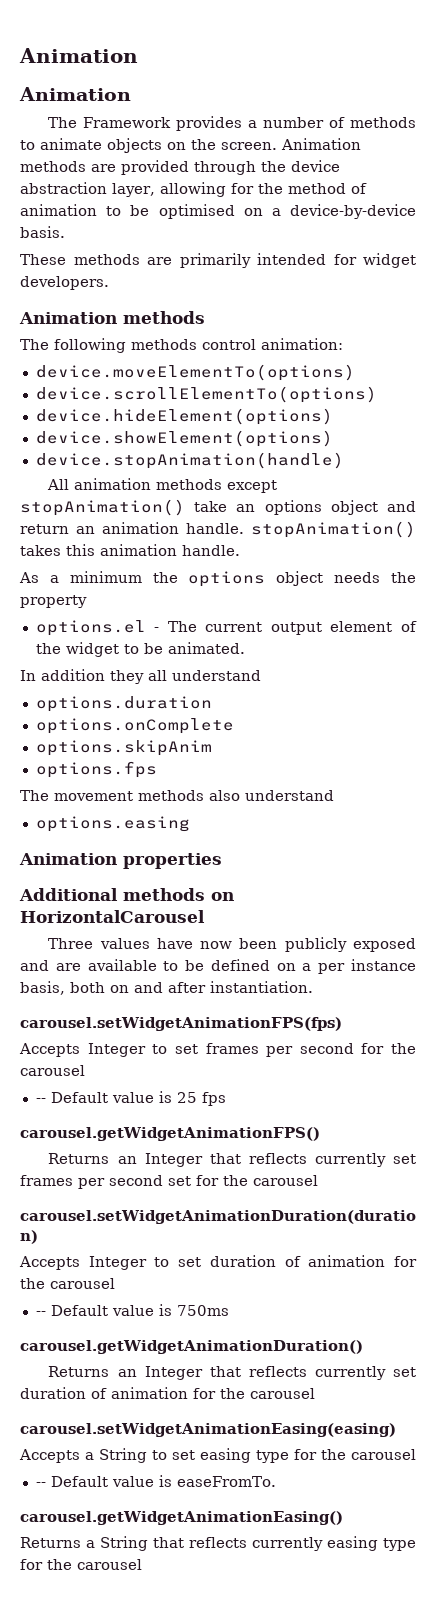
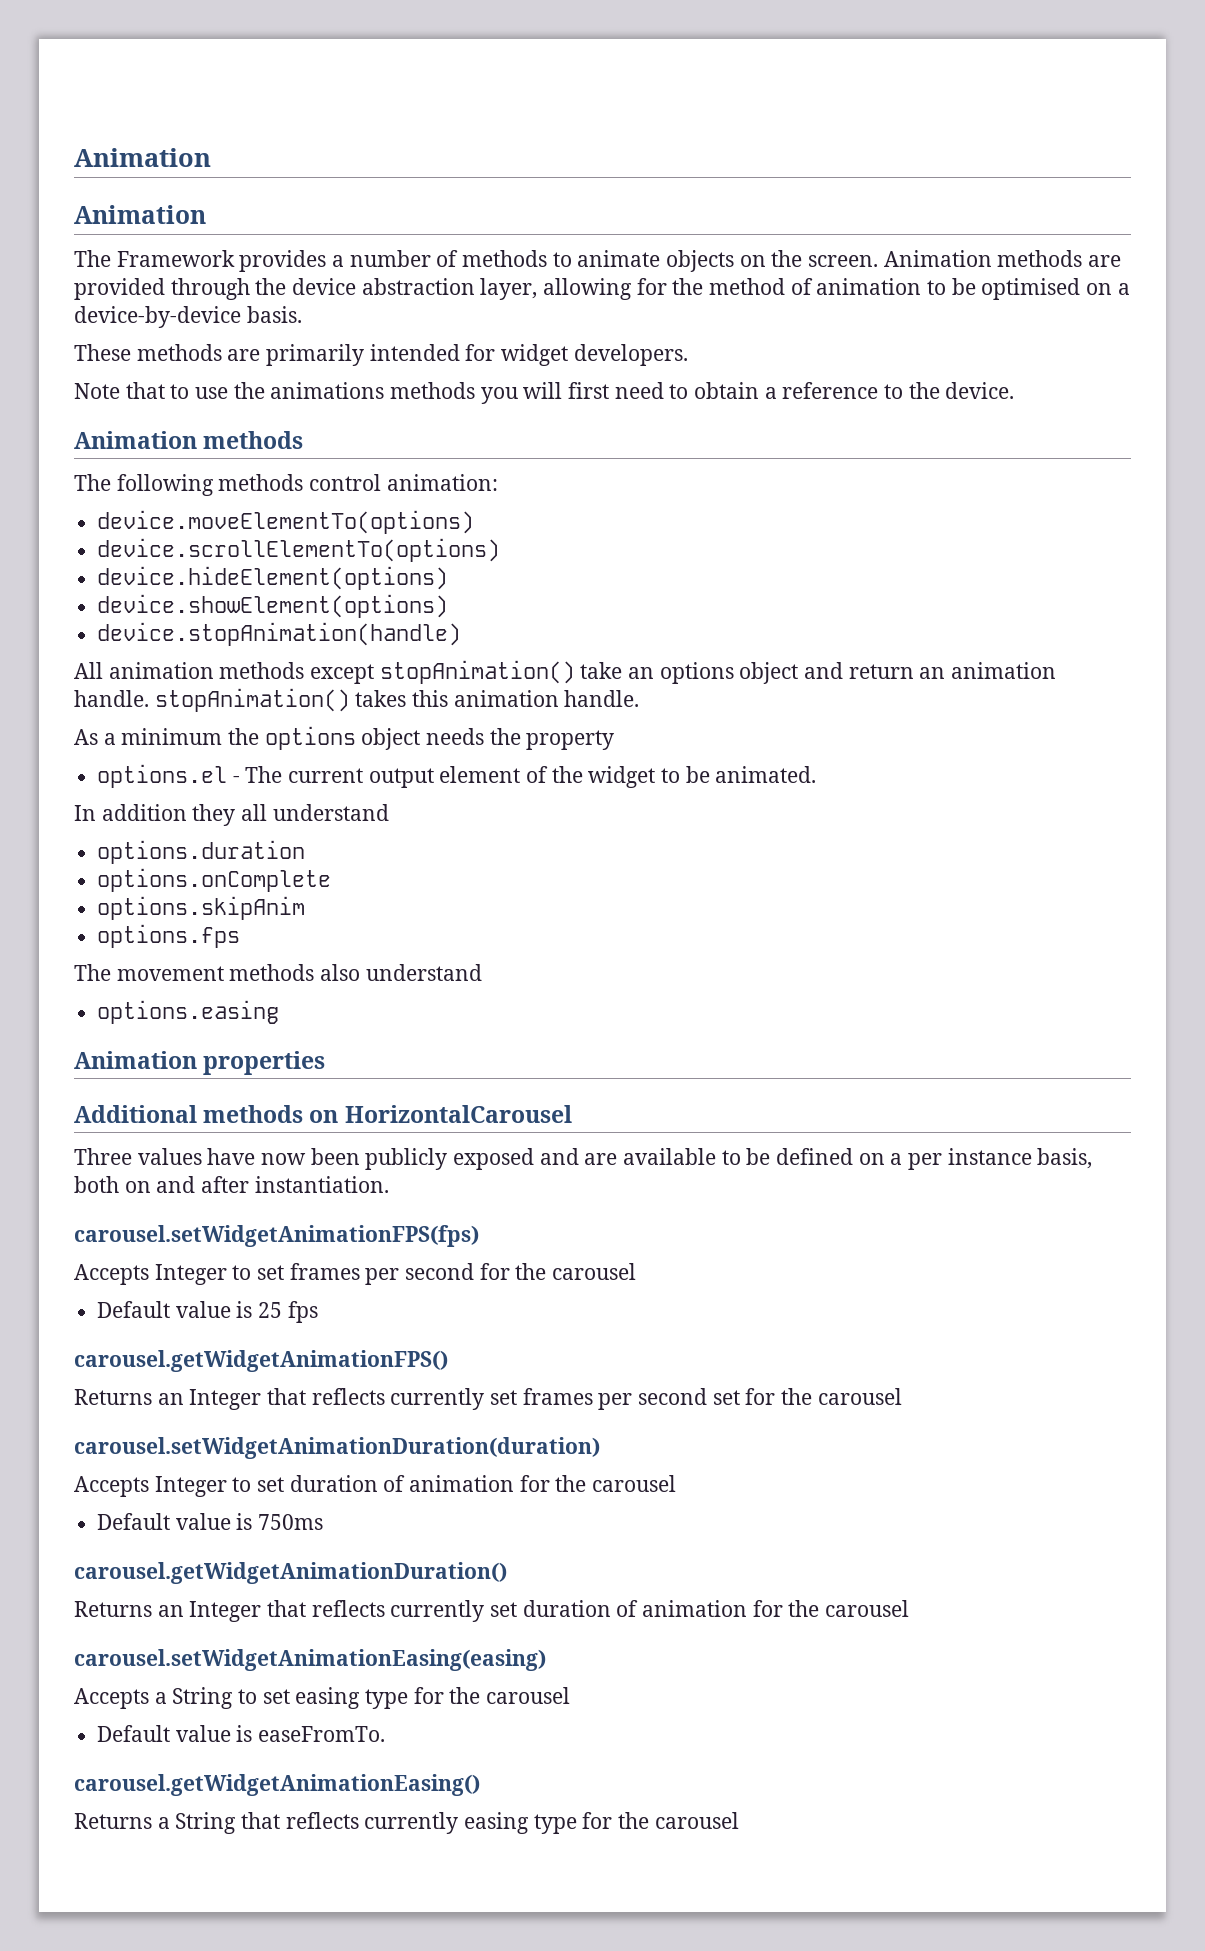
+ Note that to use the animations methods you will first need to obtain a reference to the device.
- -- Default value is 25 fps
+ Default value is 25 fps
- -- Default value is 750ms
+ Default value is 750ms
- -- Default value is easeFromTo.
+ Default value is easeFromTo.

